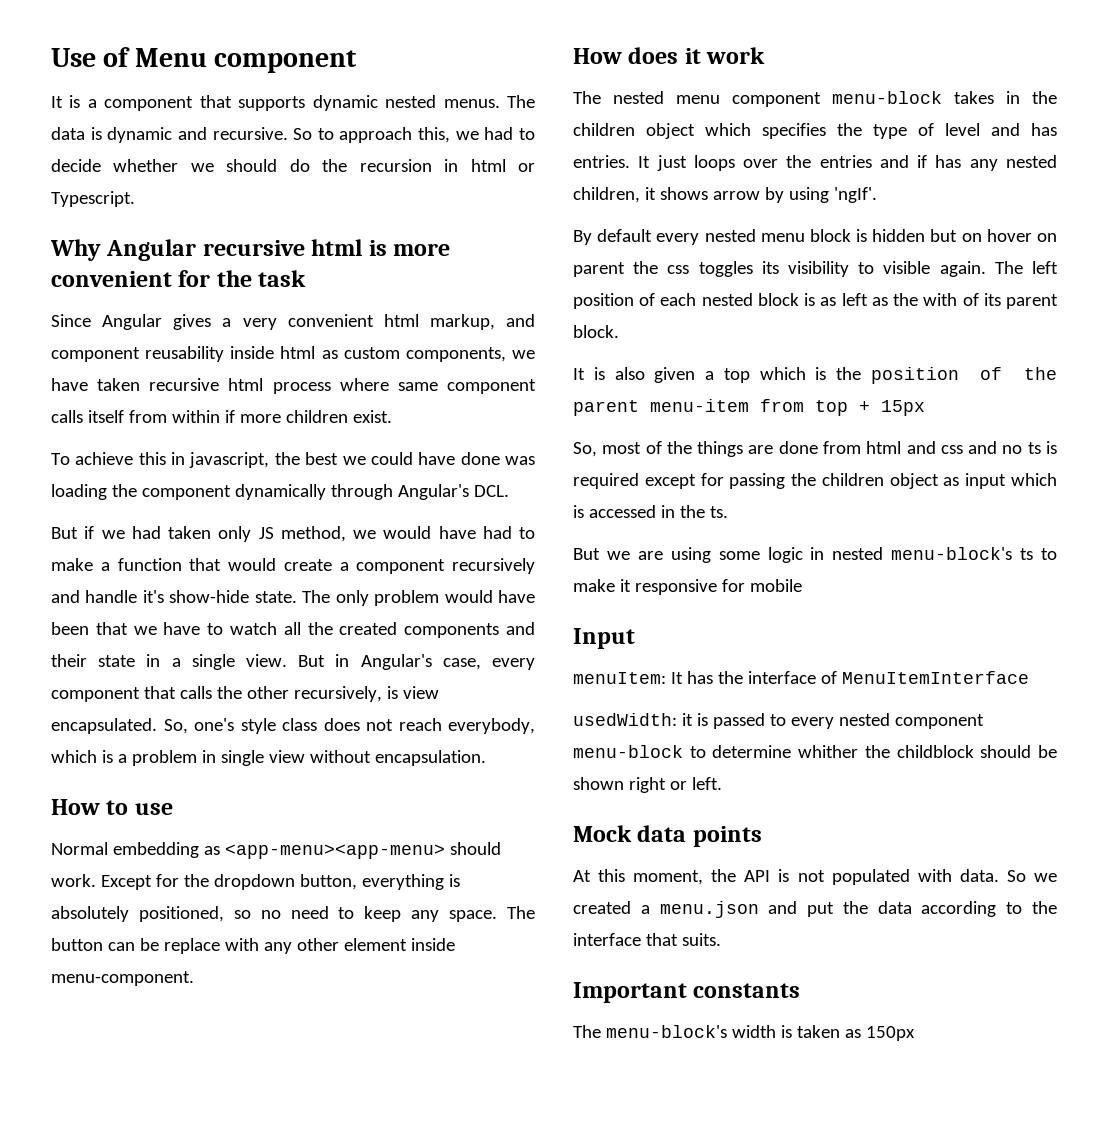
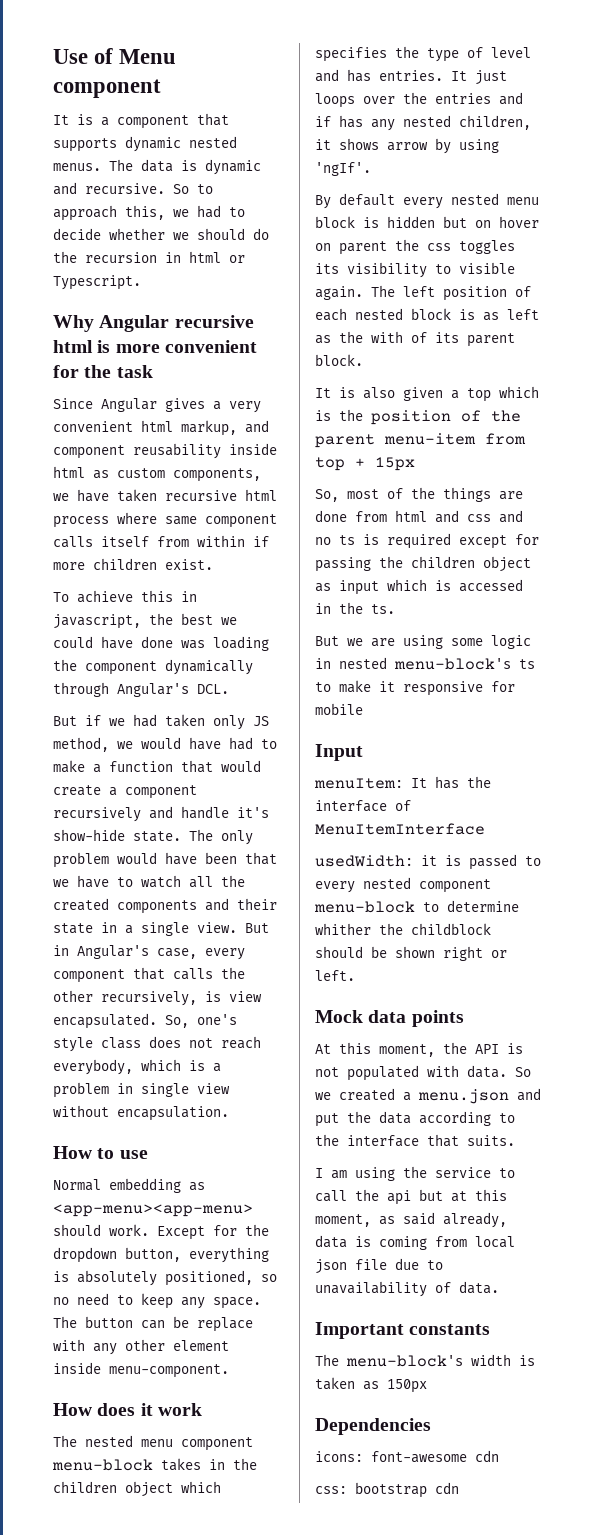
+ I am using the service to call the api but at this moment, as said already, data is coming from local json file due to unavailability of data.
+ Dependencies
+ icons: font-awesome cdn
+ css: bootstrap cdn

